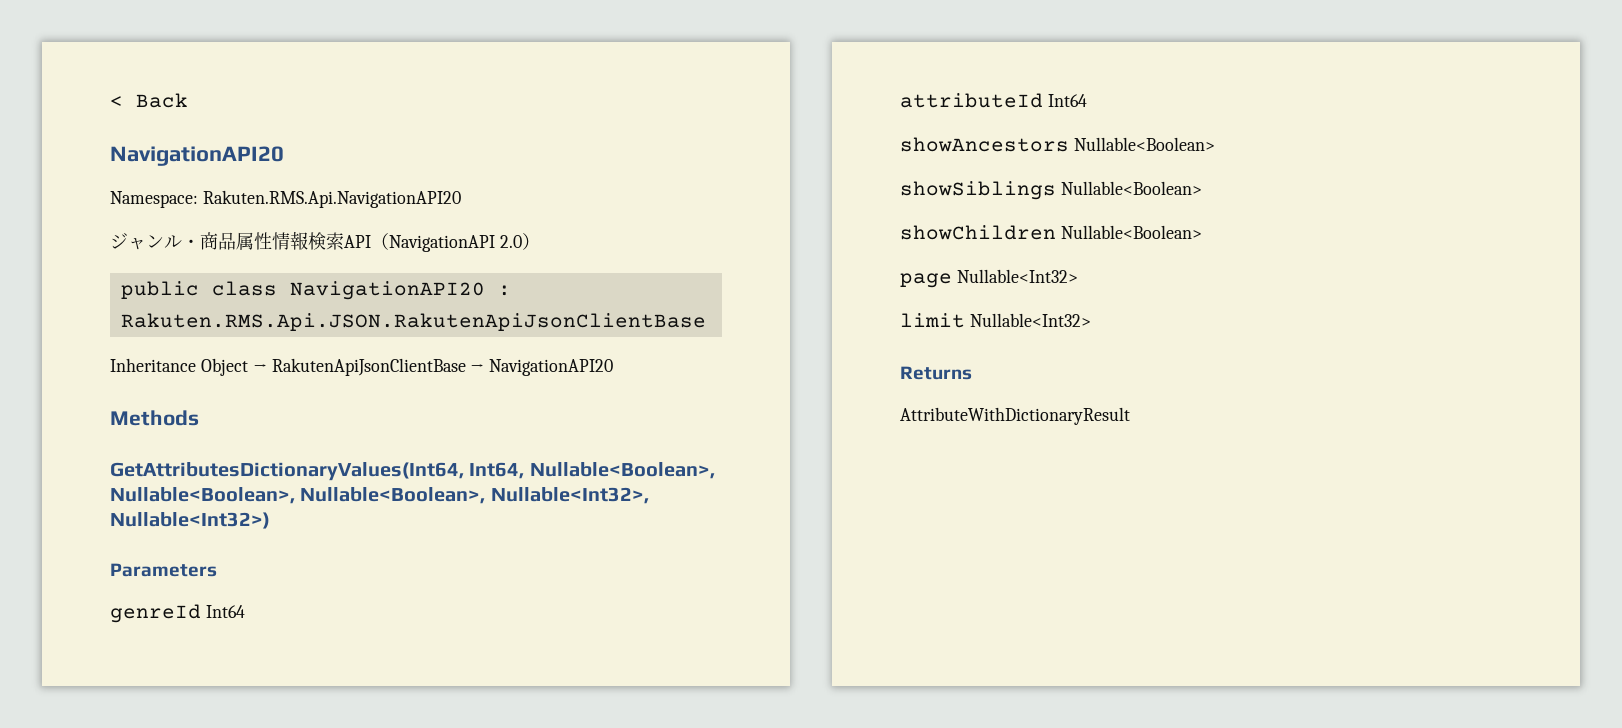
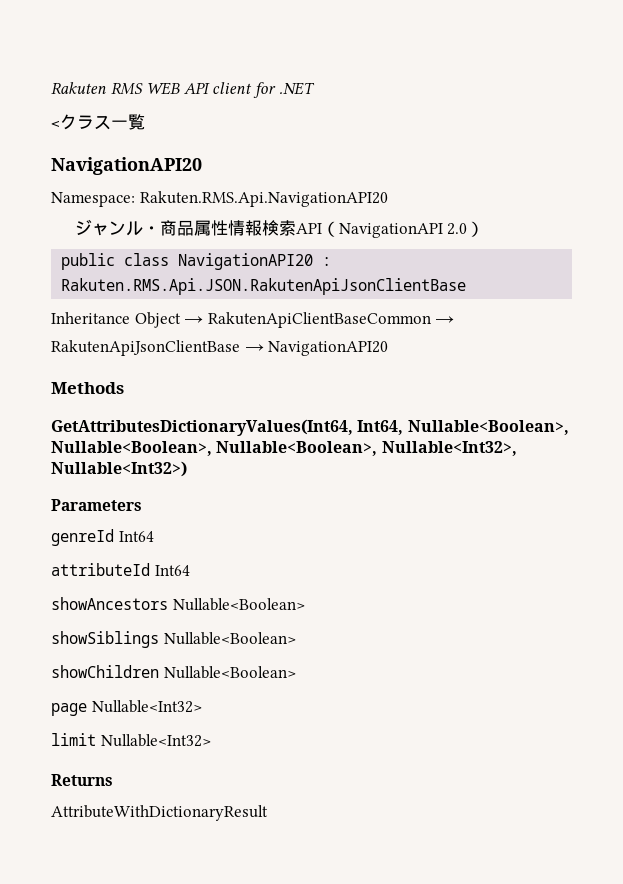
- < Back
+ Rakuten RMS WEB API client for .NET
+ <クラス一覧
- Inheritance Object → RakutenApiJsonClientBase → NavigationAPI20
+ Inheritance Object → RakutenApiClientBaseCommon → RakutenApiJsonClientBase → NavigationAPI20

